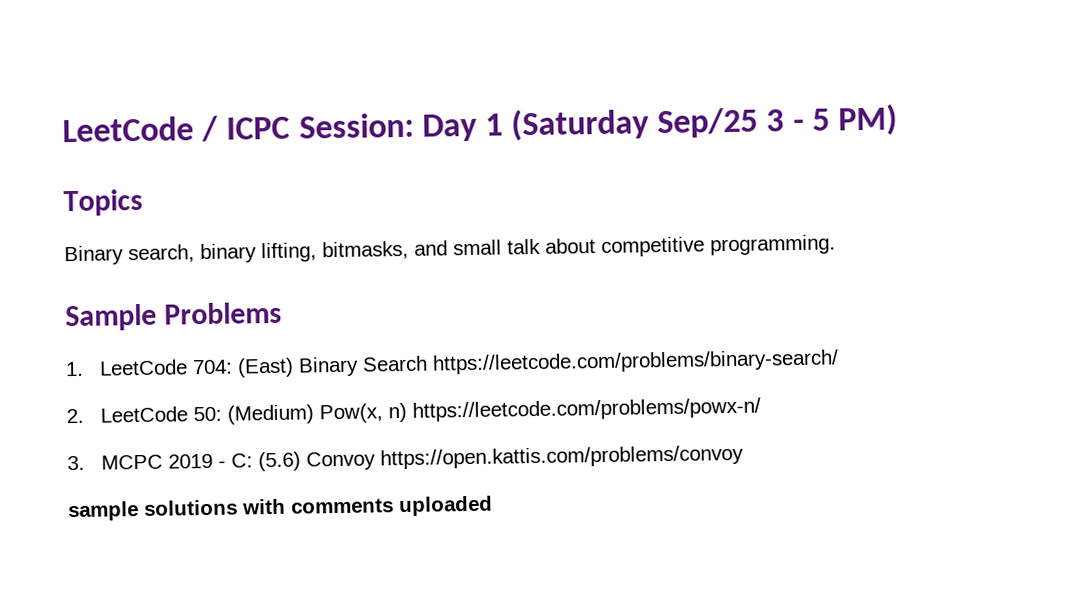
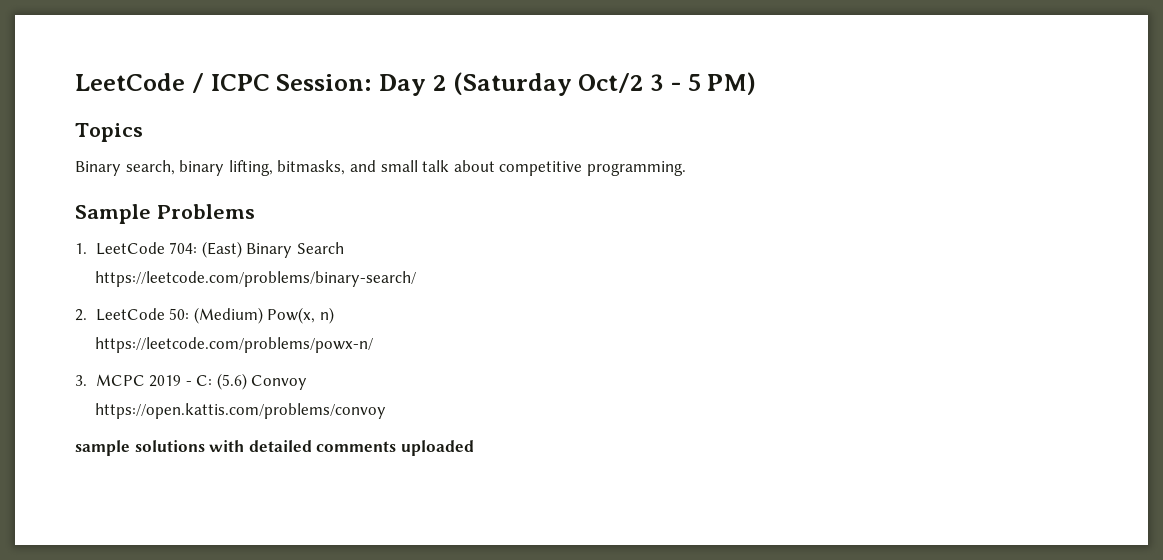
- LeetCode / ICPC Session: Day 1 (Saturday Sep/25 3 - 5 PM)
+ LeetCode / ICPC Session: Day 2 (Saturday Oct/2 3 - 5 PM)
- 1. LeetCode 704: (East) Binary Search https://leetcode.com/problems/binary-search/
+ 1. LeetCode 704: (East) Binary Search
+ https://leetcode.com/problems/binary-search/
- 2. LeetCode 50: (Medium) Pow(x, n) https://leetcode.com/problems/powx-n/
+ 2. LeetCode 50: (Medium) Pow(x, n)
+ https://leetcode.com/problems/powx-n/
- 3. MCPC 2019 - C: (5.6) Convoy https://open.kattis.com/problems/convoy
+ 3. MCPC 2019 - C: (5.6) Convoy
+ https://open.kattis.com/problems/convoy
- sample solutions with comments uploaded
+ sample solutions with detailed comments uploaded

